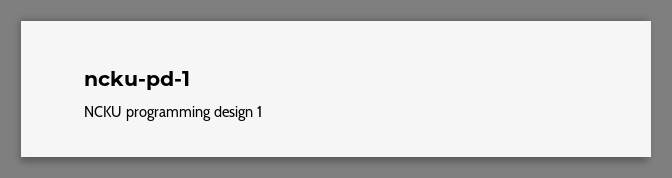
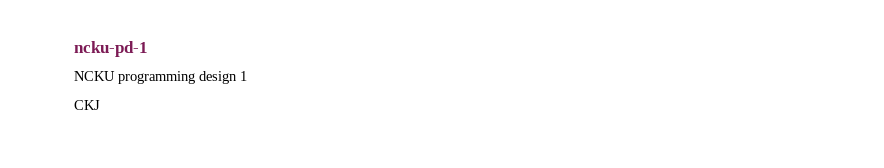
+ CKJ

